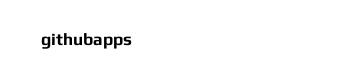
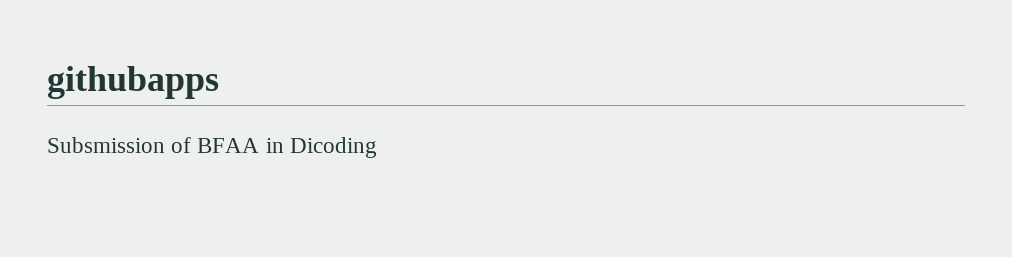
+ Subsmission of BFAA in Dicoding

